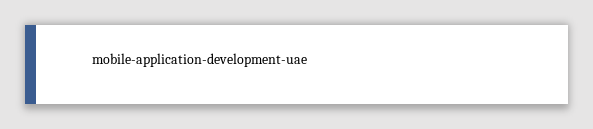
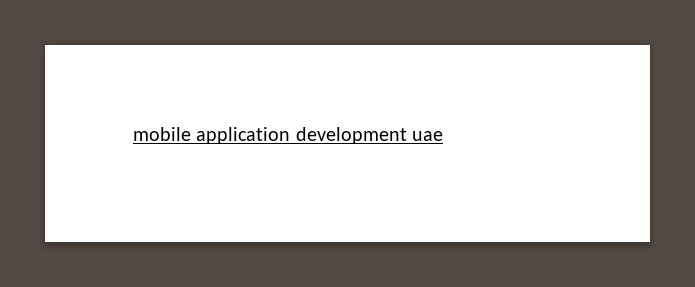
- mobile-application-development-uae
+ mobile application development uae

